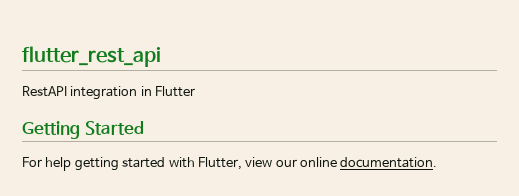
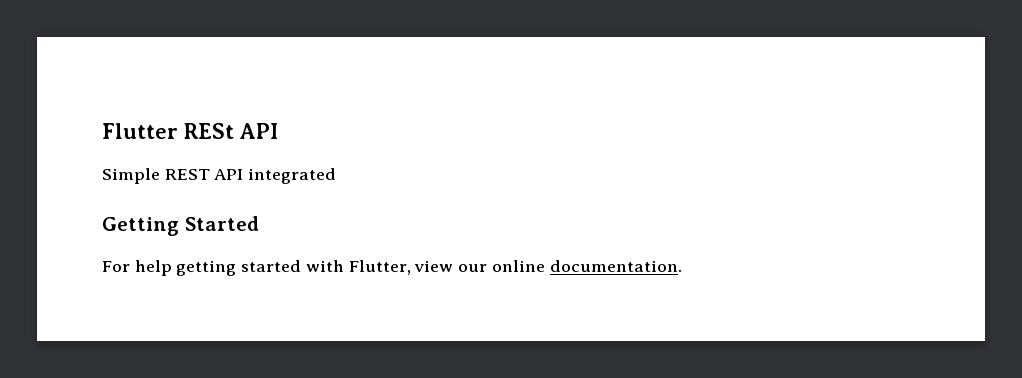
- flutter_rest_api
- RestAPI integration in Flutter
+ Flutter RESt API
+ Simple REST API integrated

